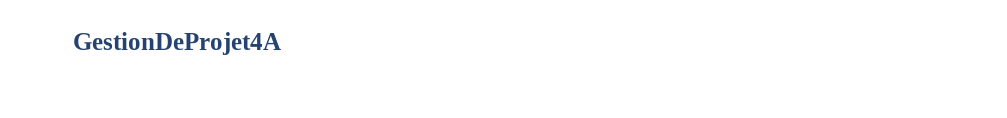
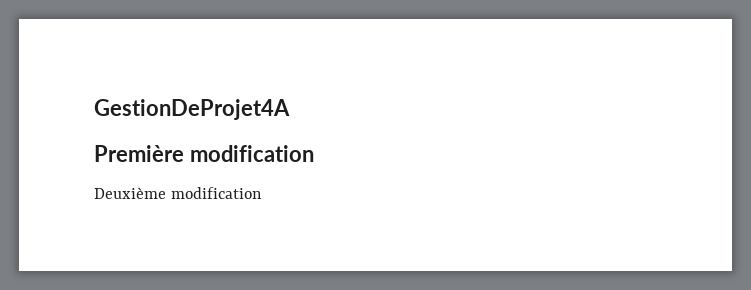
+ Première modification
+ Deuxième modification

